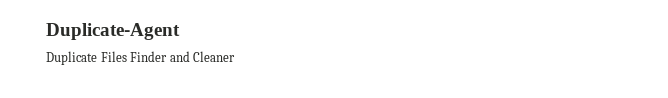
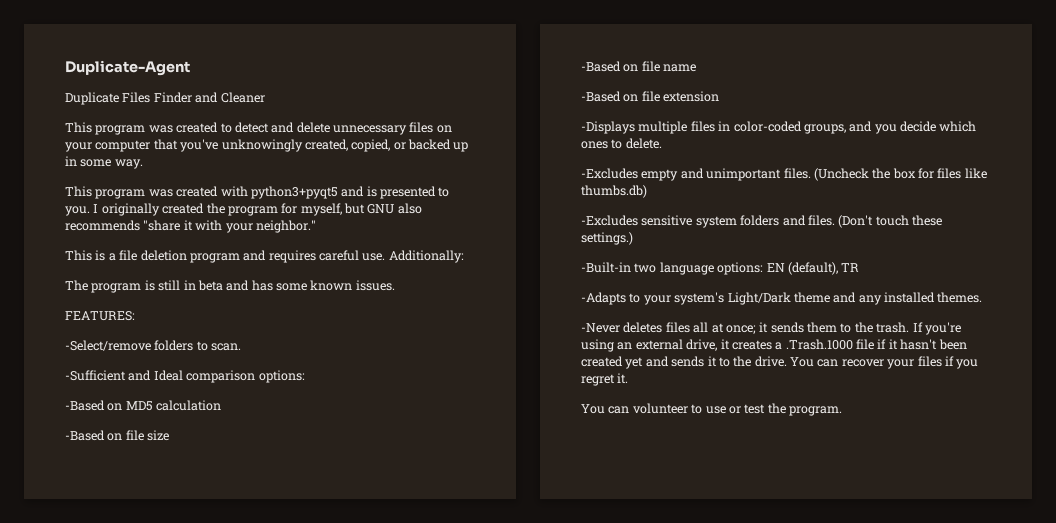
+ This program was created to detect and delete unnecessary files on your computer that you've unknowingly created, copied, or backed up in some way.
+ This program was created with python3+pyqt5 and is presented to you. I originally created the program for myself, but GNU also recommends "share it with your neighbor."
+ This is a file deletion program and requires careful use. Additionally:
+ The program is still in beta and has some known issues.
+ FEATURES:
+ -Select/remove folders to scan.
+ -Sufficient and Ideal comparison options:
+ -Based on MD5 calculation
+ -Based on file size
+ -Based on file name
+ -Based on file extension
+ -Displays multiple files in color-coded groups, and you decide which ones to delete.
+ -Excludes empty and unimportant files. (Uncheck the box for files like thumbs.db)
+ -Excludes sensitive system folders and files. (Don't touch these settings.)
+ -Built-in two language options: EN (default), TR
+ -Adapts to your system's Light/Dark theme and any installed themes.
+ -Never deletes files all at once; it sends them to the trash. If you're using an external drive, it creates a .Trash.1000 file if it hasn't been created yet and sends it to the drive. You can recover your files if you regret it.
+ You can volunteer to use or test the program.

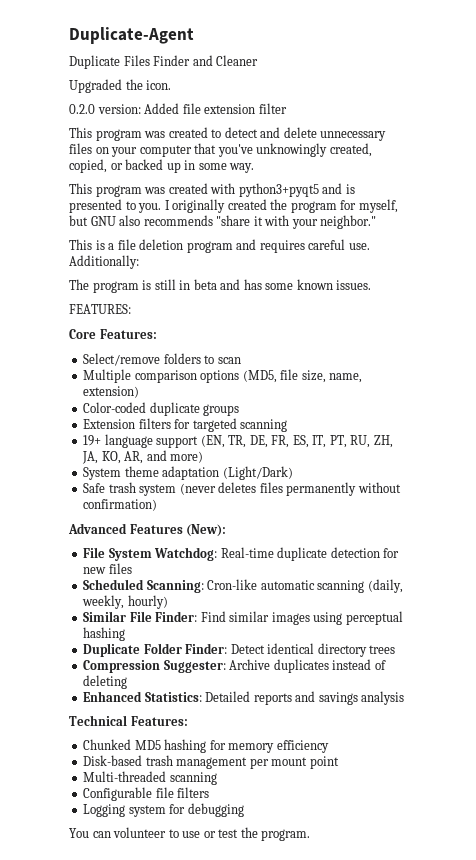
+ Upgraded the icon.
+ 0.2.0 version: Added file extension filter
- -Select/remove folders to scan.
- -Sufficient and Ideal comparison options:
- -Based on MD5 calculation
- -Based on file size
- -Based on file name
- -Based on file extension
- -Displays multiple files in color-coded groups, and you decide which ones to delete.
- -Excludes empty and unimportant files. (Uncheck the box for files like thumbs.db)
- -Excludes sensitive system folders and files. (Don't touch these settings.)
- -Built-in two language options: EN (default), TR
- -Adapts to your system's Light/Dark theme and any installed themes.
- -Never deletes files all at once; it sends them to the trash. If you're using an external drive, it creates a .Trash.1000 file if it hasn't been created yet and sends it to the drive. You can recover your files if you regret it.
+ Core Features:
+ Select/remove folders to scan
+ Multiple comparison options (MD5, file size, name, extension)
+ Color-coded duplicate groups
+ Extension filters for targeted scanning
+ 19+ language support (EN, TR, DE, FR, ES, IT, PT, RU, ZH, JA, KO, AR, and more)
+ System theme adaptation (Light/Dark)
+ Safe trash system (never deletes files permanently without confirmation)
+ Advanced Features (New):
+ File System Watchdog: Real-time duplicate detection for new files
+ Scheduled Scanning: Cron-like automatic scanning (daily, weekly, hourly)
+ Similar File Finder: Find similar images using perceptual hashing
+ Duplicate Folder Finder: Detect identical directory trees
+ Compression Suggester: Archive duplicates instead of deleting
+ Enhanced Statistics: Detailed reports and savings analysis
+ Technical Features:
+ Chunked MD5 hashing for memory efficiency
+ Disk-based trash management per mount point
+ Multi-threaded scanning
+ Configurable file filters
+ Logging system for debugging

